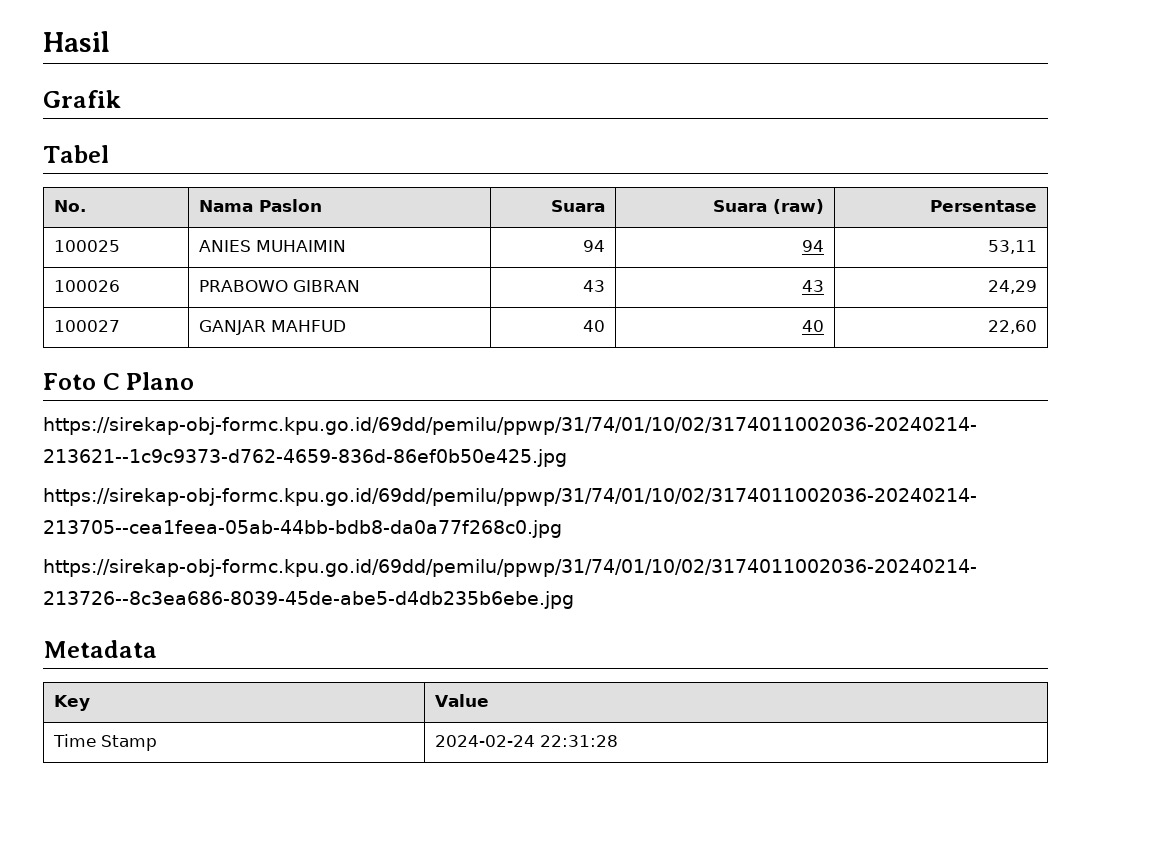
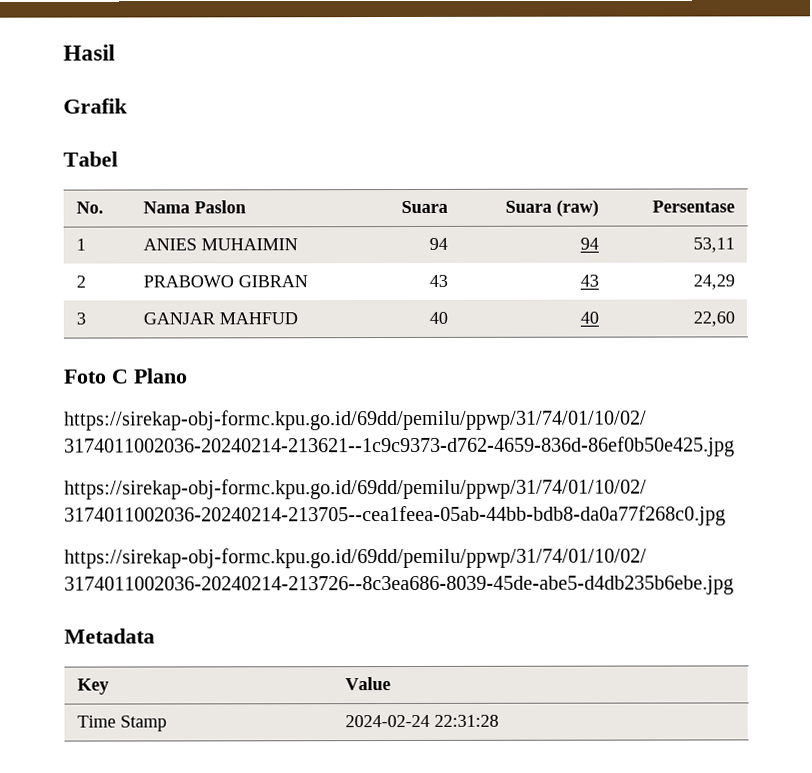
- 100025 | ANIES MUHAIMIN | 94 | 94 | 53,11
+ 1 | ANIES MUHAIMIN | 94 | 94 | 53,11
- 100026 | PRABOWO GIBRAN | 43 | 43 | 24,29
+ 2 | PRABOWO GIBRAN | 43 | 43 | 24,29
- 100027 | GANJAR MAHFUD | 40 | 40 | 22,60
+ 3 | GANJAR MAHFUD | 40 | 40 | 22,60

